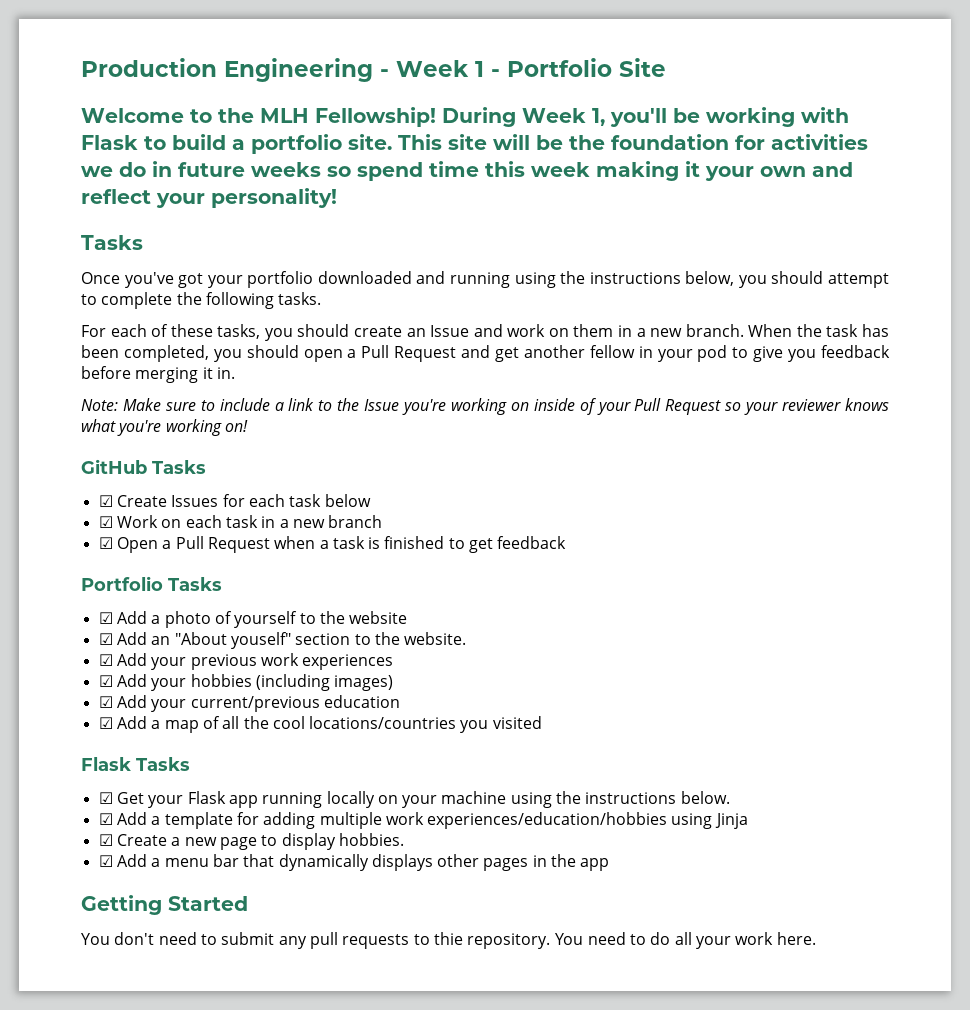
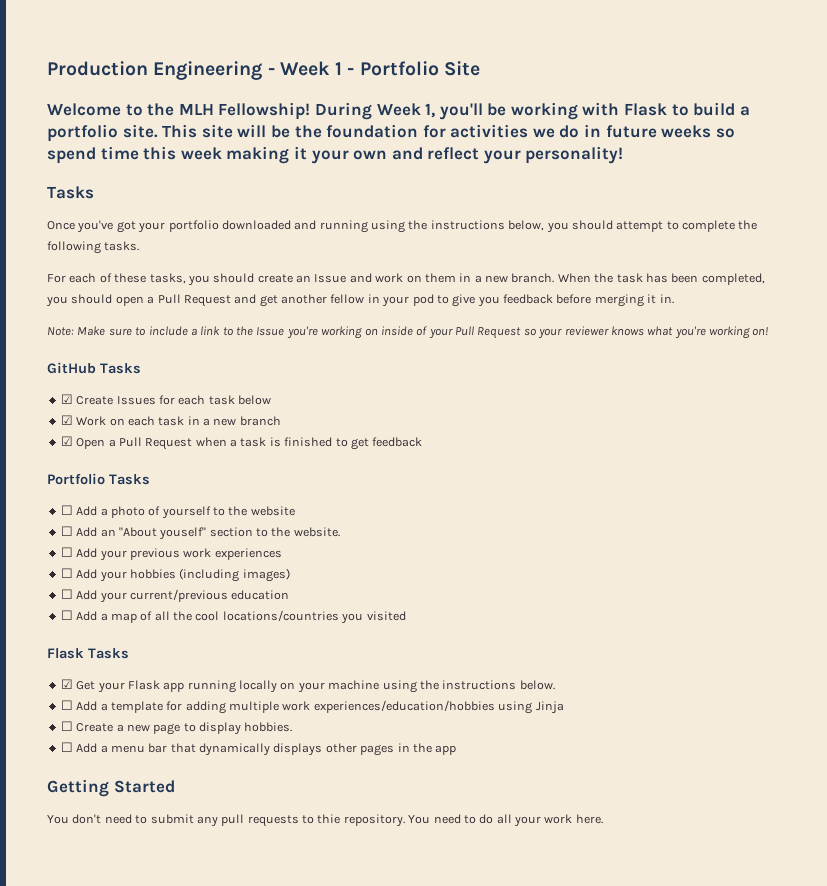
- ☑ Add a photo of yourself to the website
+ ☐ Add a photo of yourself to the website
- ☑ Add an "About youself" section to the website.
+ ☐ Add an "About youself" section to the website.
- ☑ Add your previous work experiences
+ ☐ Add your previous work experiences
- ☑ Add your hobbies (including images)
+ ☐ Add your hobbies (including images)
- ☑ Add your current/previous education
+ ☐ Add your current/previous education
- ☑ Add a map of all the cool locations/countries you visited
+ ☐ Add a map of all the cool locations/countries you visited
- ☑ Add a template for adding multiple work experiences/education/hobbies using Jinja
+ ☐ Add a template for adding multiple work experiences/education/hobbies using Jinja
- ☑ Create a new page to display hobbies.
+ ☐ Create a new page to display hobbies.
- ☑ Add a menu bar that dynamically displays other pages in the app
+ ☐ Add a menu bar that dynamically displays other pages in the app

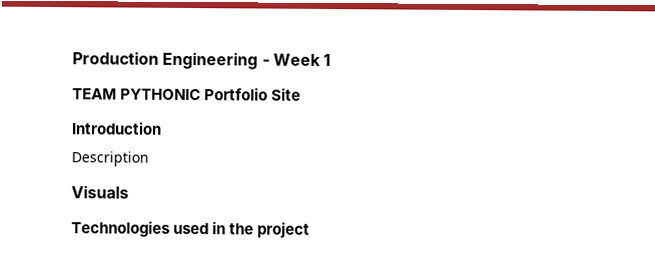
- Production Engineering - Week 1 - Portfolio Site
+ Production Engineering - Week 1
+ TEAM PYTHONIC Portfolio Site
- Welcome to the MLH Fellowship! During Week 1, you'll be working with Flask to build a portfolio site. This site will be the foundation for activities we do in future weeks so spend time this week making it your own and reflect your personality!
- Tasks
- Once you've got your portfolio downloaded and running using the instructions below, you should attempt to complete the following tasks.
- For each of these tasks, you should create an Issue and work on them in a new branch. When the task has been completed, you should open a Pull Request and get another fellow in your pod to give you feedback before merging it in.
- Note: Make sure to include a link to the Issue you're working on inside of your Pull Request so your reviewer knows what you're working on!
- GitHub Tasks
- ☑ Create Issues for each task below
- ☑ Work on each task in a new branch
- ☑ Open a Pull Request when a task is finished to get feedback
- Portfolio Tasks
- ☐ Add a photo of yourself to the website
- ☐ Add an "About youself" section to the website.
- ☐ Add your previous work experiences
- ☐ Add your hobbies (including images)
- ☐ Add your current/previous education
- ☐ Add a map of all the cool locations/countries you visited
- Flask Tasks
- ☑ Get your Flask app running locally on your machine using the instructions below.
- ☐ Add a template for adding multiple work experiences/education/hobbies using Jinja
- ☐ Create a new page to display hobbies.
- ☐ Add a menu bar that dynamically displays other pages in the app
- Getting Started
- You don't need to submit any pull requests to thie repository. You need to do all your work here.
+ Introduction
+ Description
+ Visuals
+ Technologies used in the project

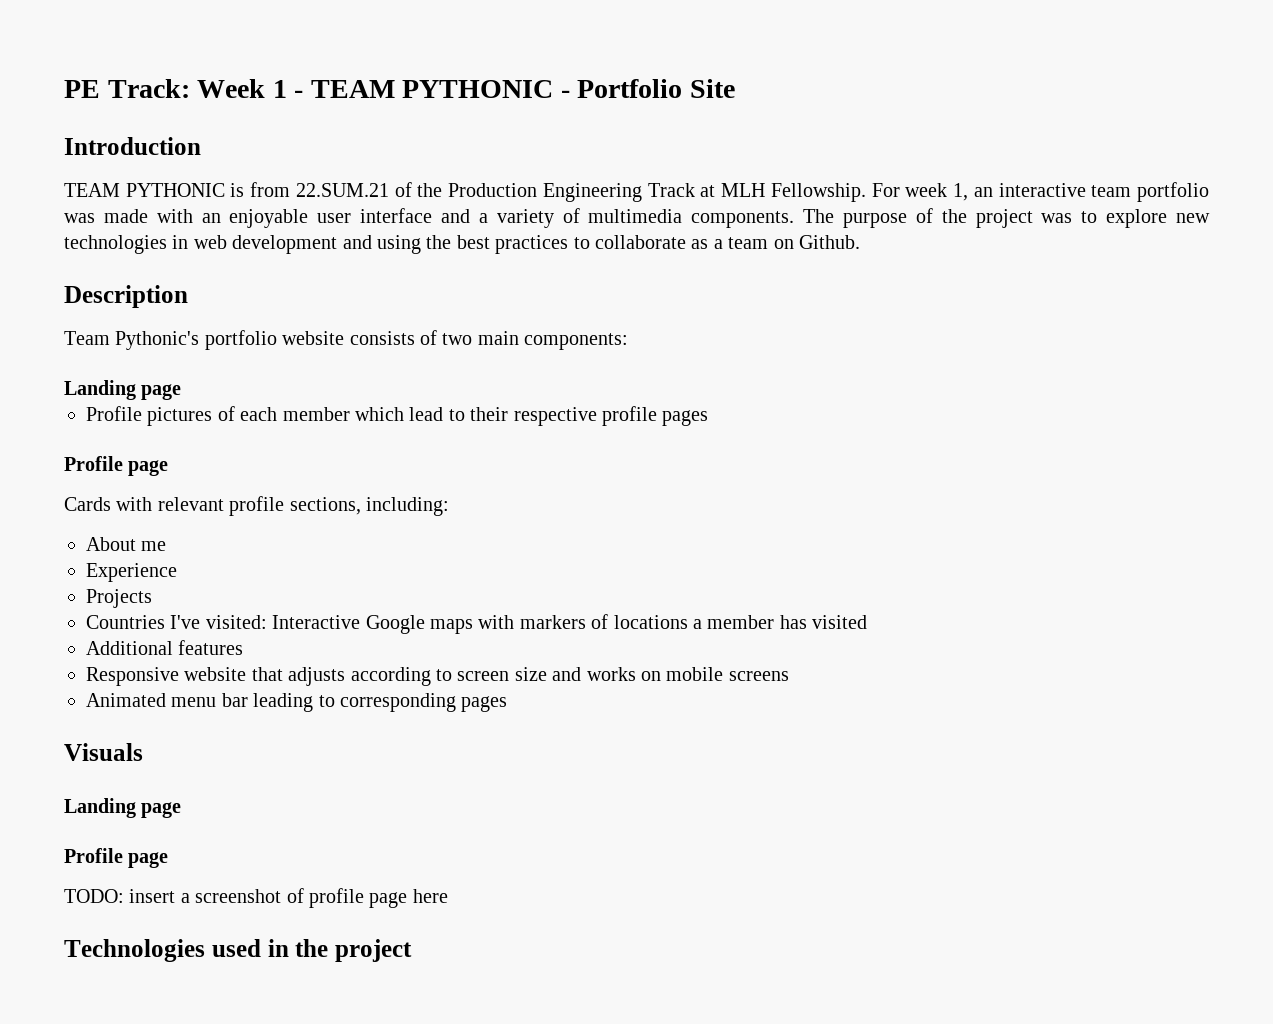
- Production Engineering - Week 1
- TEAM PYTHONIC Portfolio Site
+ PE Track: Week 1 - TEAM PYTHONIC - Portfolio Site
+ TEAM PYTHONIC is from 22.SUM.21 of the Production Engineering Track at MLH Fellowship. For week 1, an interactive team portfolio was made with an enjoyable user interface and a variety of multimedia components. The purpose of the project was to explore new technologies in web development and using the best practices to collaborate as a team on Github.
  Description
+ Team Pythonic's portfolio website consists of two main components:
+ Landing page
+ Profile pictures of each member which lead to their respective profile pages
+ Profile page
+ Cards with relevant profile sections, including:
+ About me
+ Experience
+ Projects
+ Countries I've visited: Interactive Google maps with markers of locations a member has visited
+ Additional features
+ Responsive website that adjusts according to screen size and works on mobile screens
+ Animated menu bar leading to corresponding pages
  Visuals
+ Landing page
+ Profile page
+ TODO: insert a screenshot of profile page here

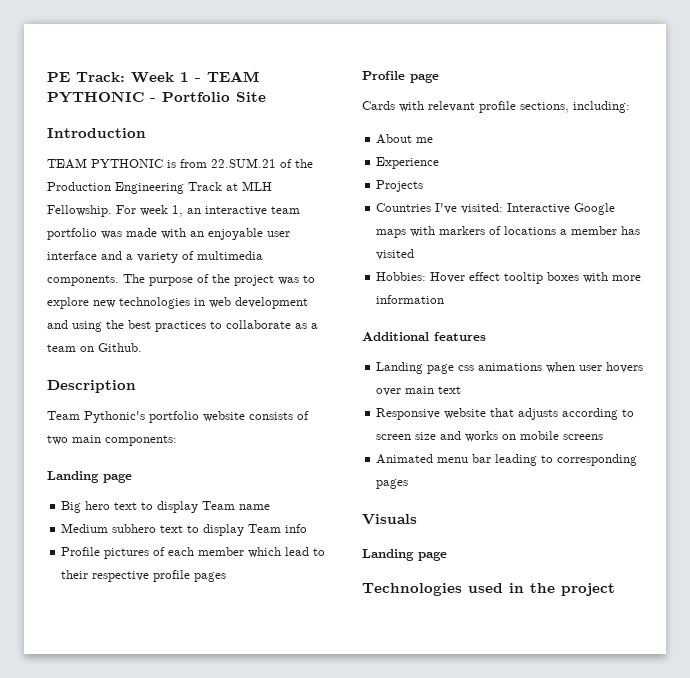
+ Big hero text to display Team name
+ Medium subhero text to display Team info
+ Hobbies: Hover effect tooltip boxes with more information
  Additional features
+ Landing page css animations when user hovers over main text
  Visuals
  Landing page
- Profile page
- TODO: insert a screenshot of profile page here

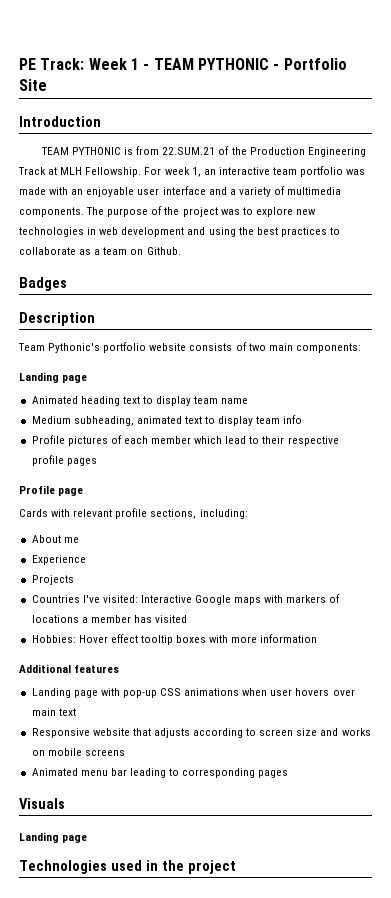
+ Badges
- Big hero text to display Team name
+ Animated heading text to display team name
- Medium subhero text to display Team info
+ Medium subheading, animated text to display team info
- Landing page css animations when user hovers over main text
+ Landing page with pop-up CSS animations when user hovers over main text

